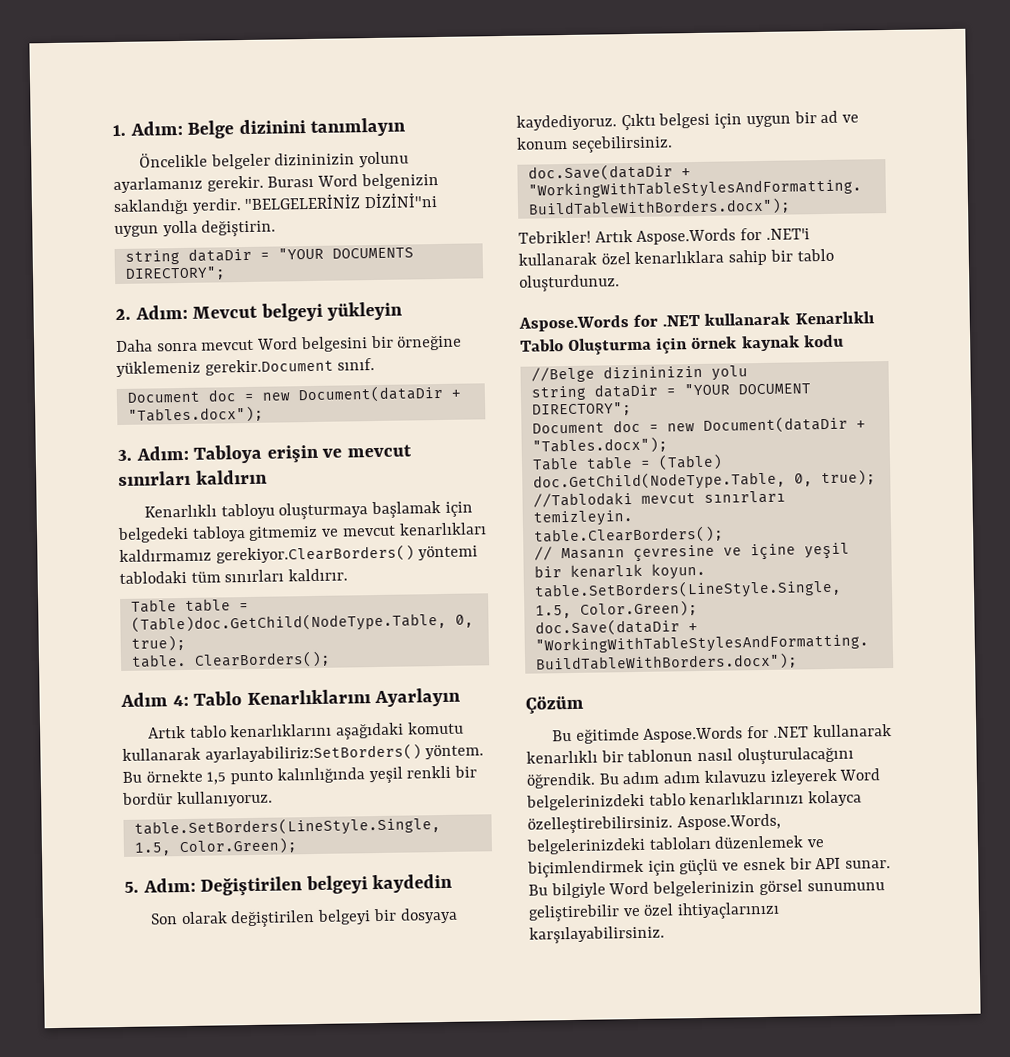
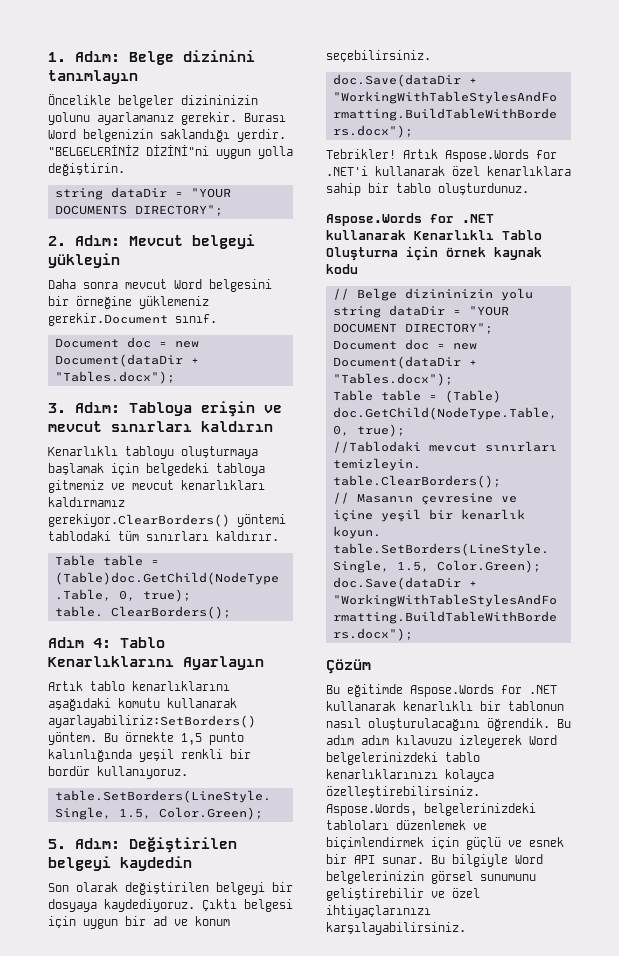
- //Belge dizininizin yolu
+ // Belge dizininizin yolu

